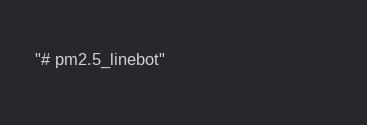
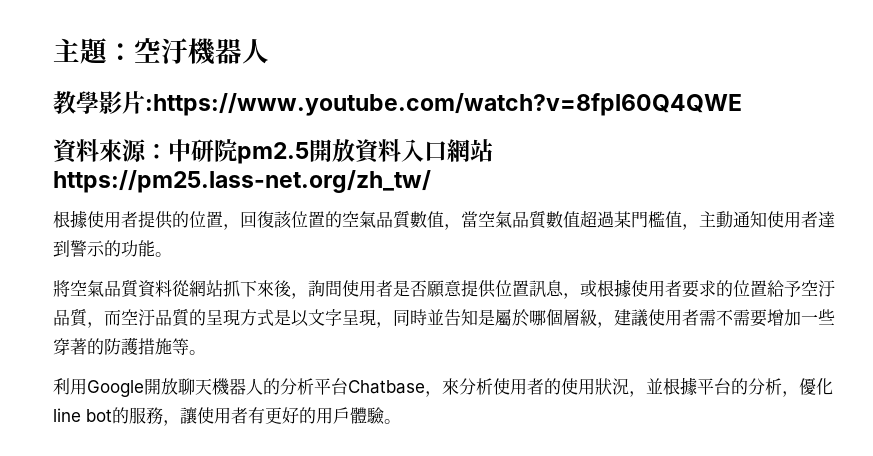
- "# pm2.5_linebot"
+ 主題：空汙機器人
+ 教學影片:https://www.youtube.com/watch?v=8fpl60Q4QWE
+ 資料來源：中研院pm2.5開放資料入口網站https://pm25.lass-net.org/zh_tw/
+ 根據使用者提供的位置，回復該位置的空氣品質數值，當空氣品質數值超過某門檻值，主動通知使用者達到警示的功能。
+ 將空氣品質資料從網站抓下來後，詢問使用者是否願意提供位置訊息，或根據使用者要求的位置給予空汙品質，而空汙品質的呈現方式是以文字呈現，同時並告知是屬於哪個層級，建議使用者需不需要增加一些穿著的防護措施等。
+ 利用Google開放聊天機器人的分析平台Chatbase，來分析使用者的使用狀況，並根據平台的分析，優化line bot的服務，讓使用者有更好的用戶體驗。

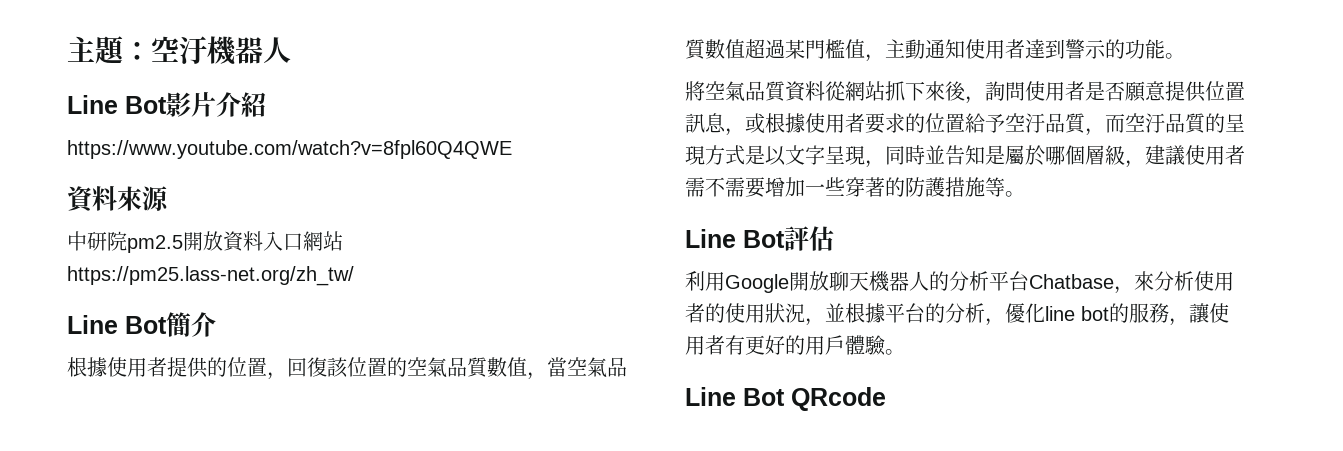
- 教學影片:https://www.youtube.com/watch?v=8fpl60Q4QWE
+ Line Bot影片介紹
+ https://www.youtube.com/watch?v=8fpl60Q4QWE
- 資料來源：中研院pm2.5開放資料入口網站https://pm25.lass-net.org/zh_tw/
+ 資料來源
+ 中研院pm2.5開放資料入口網站https://pm25.lass-net.org/zh_tw/
+ Line Bot簡介
+ Line Bot評估
+ Line Bot QRcode

